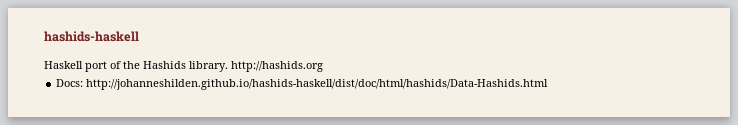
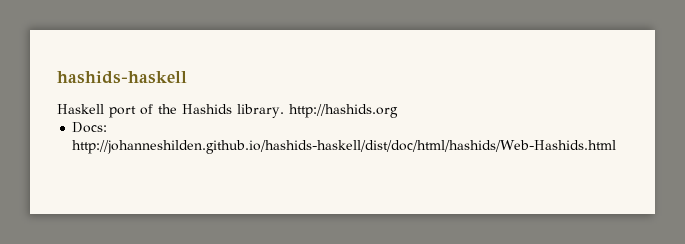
- Docs: http://johanneshilden.github.io/hashids-haskell/dist/doc/html/hashids/Data-Hashids.html
+ Docs: http://johanneshilden.github.io/hashids-haskell/dist/doc/html/hashids/Web-Hashids.html

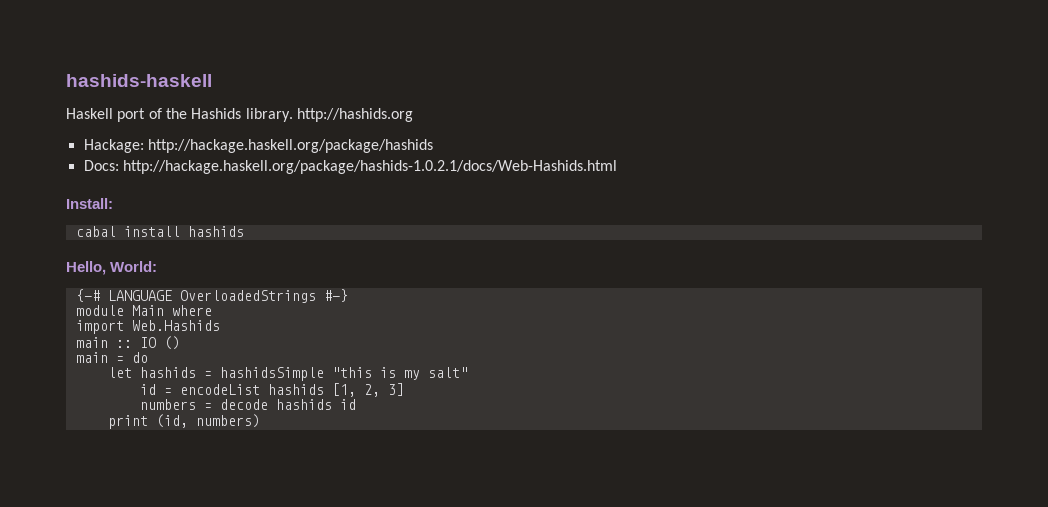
+ Hackage: http://hackage.haskell.org/package/hashids
- Docs: http://johanneshilden.github.io/hashids-haskell/dist/doc/html/hashids/Web-Hashids.html
+ Docs: http://hackage.haskell.org/package/hashids-1.0.2.1/docs/Web-Hashids.html
+ Install:
+ cabal install hashids
+ Hello, World:
+ {-# LANGUAGE OverloadedStrings #-}
+ module Main where
+ import Web.Hashids
+ main :: IO ()
+ main = do
+ let hashids = hashidsSimple "this is my salt"
+ id = encodeList hashids [1, 2, 3]
+ numbers = decode hashids id
+ print (id, numbers)

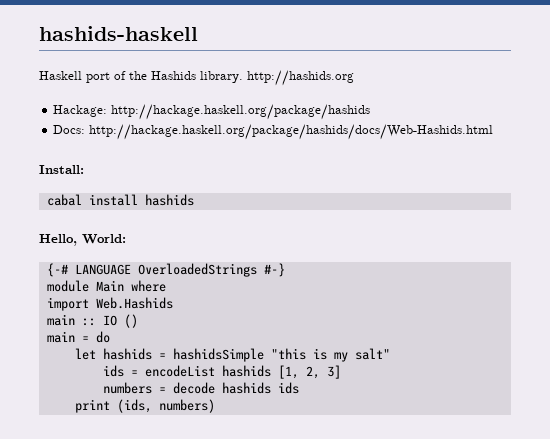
- Docs: http://hackage.haskell.org/package/hashids-1.0.2.1/docs/Web-Hashids.html
+ Docs: http://hackage.haskell.org/package/hashids/docs/Web-Hashids.html
- id = encodeList hashids [1, 2, 3]
+ ids = encodeList hashids [1, 2, 3]
- numbers = decode hashids id
+ numbers = decode hashids ids
- print (id, numbers)
+ print (ids, numbers)

